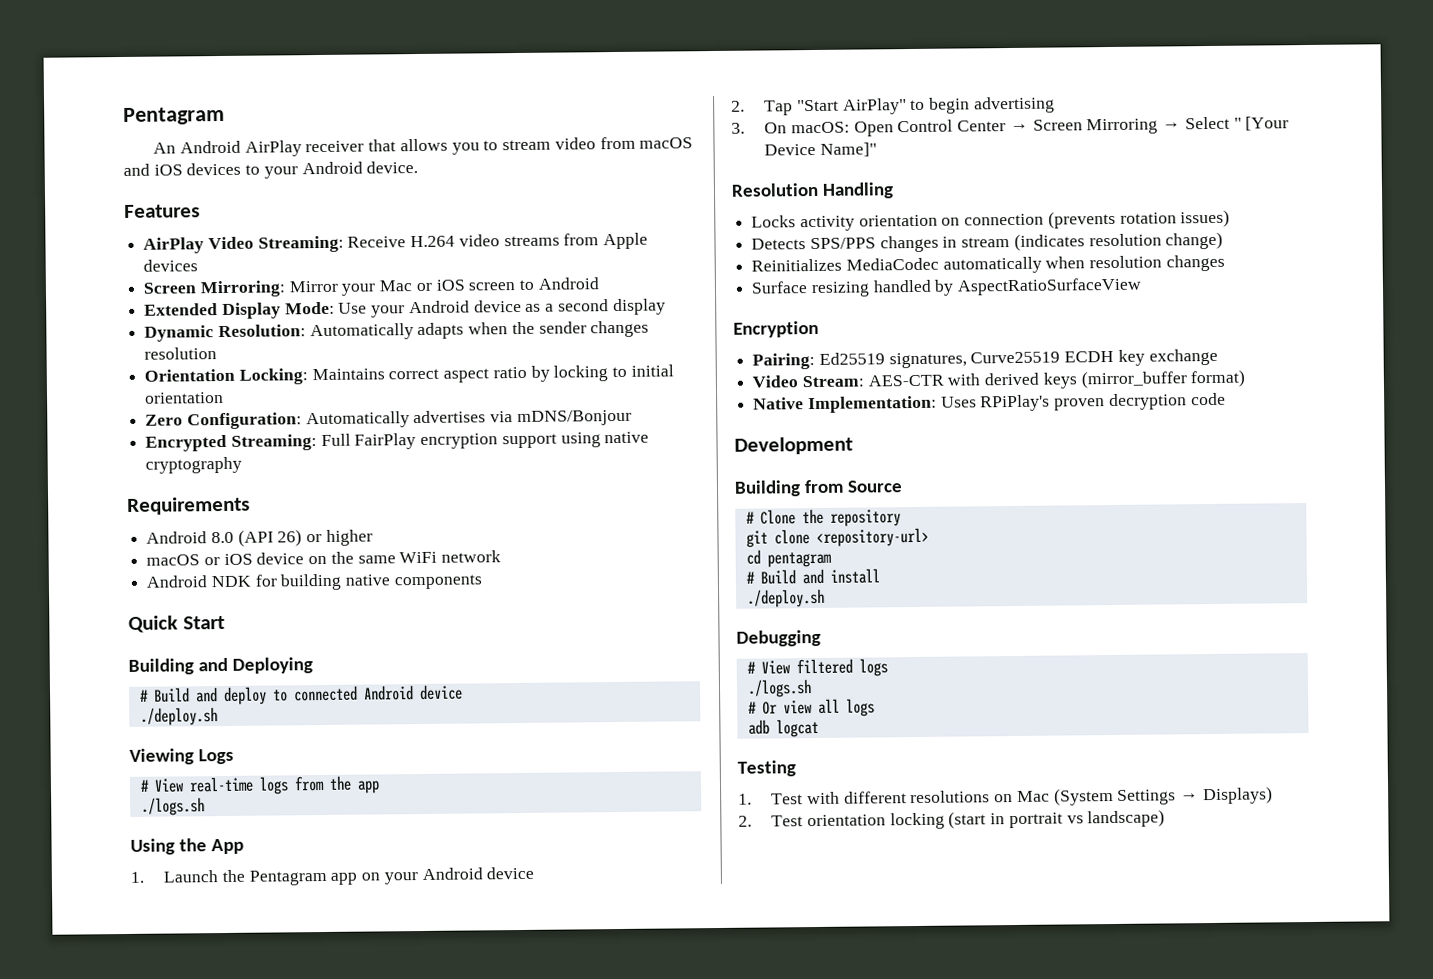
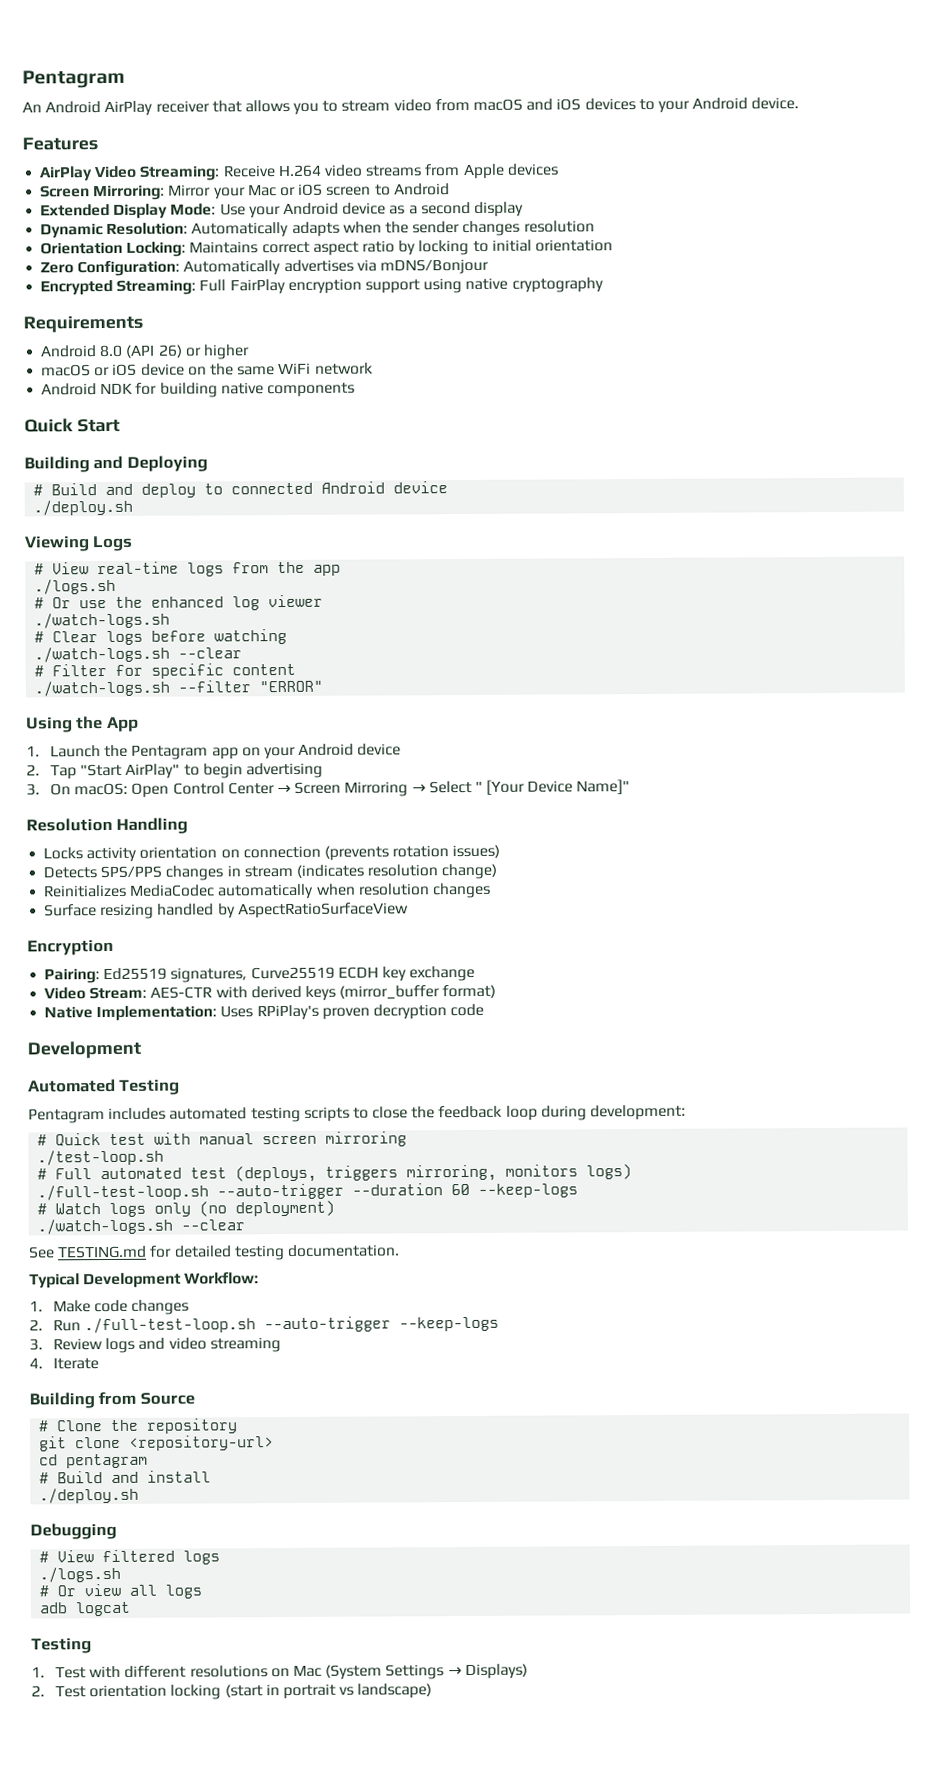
+ # Or use the enhanced log viewer
+ ./watch-logs.sh
+ # Clear logs before watching
+ ./watch-logs.sh --clear
+ # Filter for specific content
+ ./watch-logs.sh --filter "ERROR"
+ Automated Testing
+ Pentagram includes automated testing scripts to close the feedback loop during development:
+ # Quick test with manual screen mirroring
+ ./test-loop.sh
+ # Full automated test (deploys, triggers mirroring, monitors logs)
+ ./full-test-loop.sh --auto-trigger --duration 60 --keep-logs
+ # Watch logs only (no deployment)
+ ./watch-logs.sh --clear
+ See TESTING.md for detailed testing documentation.
+ Typical Development Workflow:
+ 1. Make code changes
+ 2. Run ./full-test-loop.sh --auto-trigger --keep-logs
+ 3. Review logs and video streaming
+ 4. Iterate

